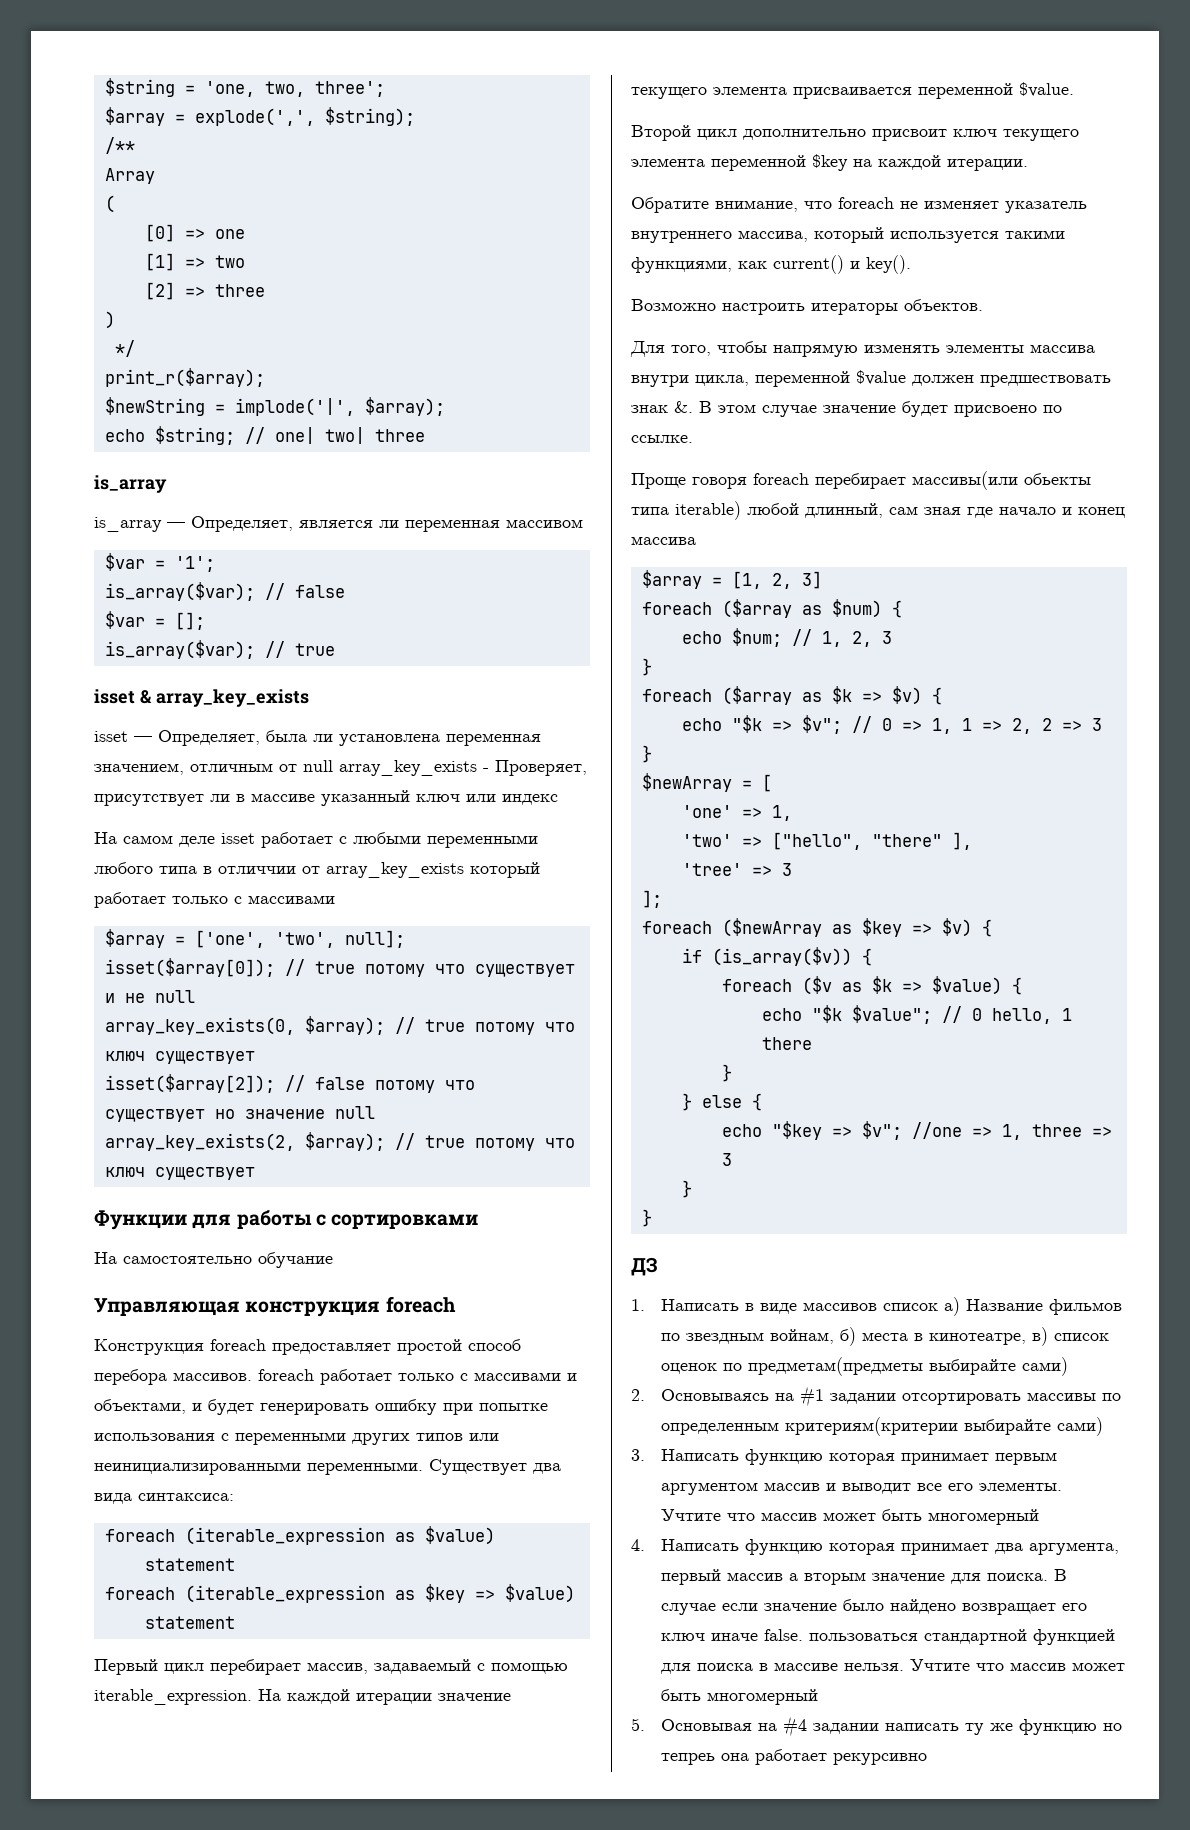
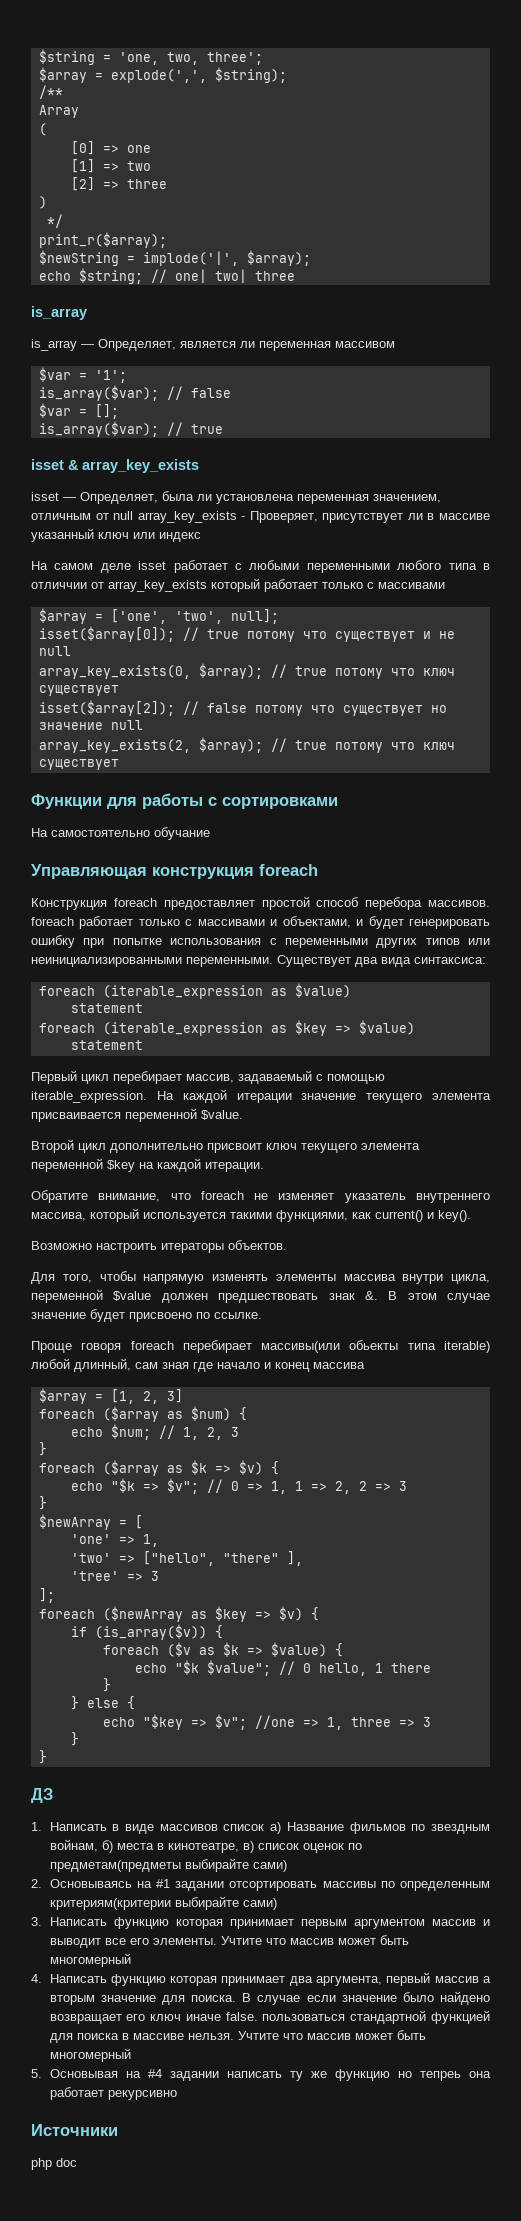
+ Источники
+ php doc

